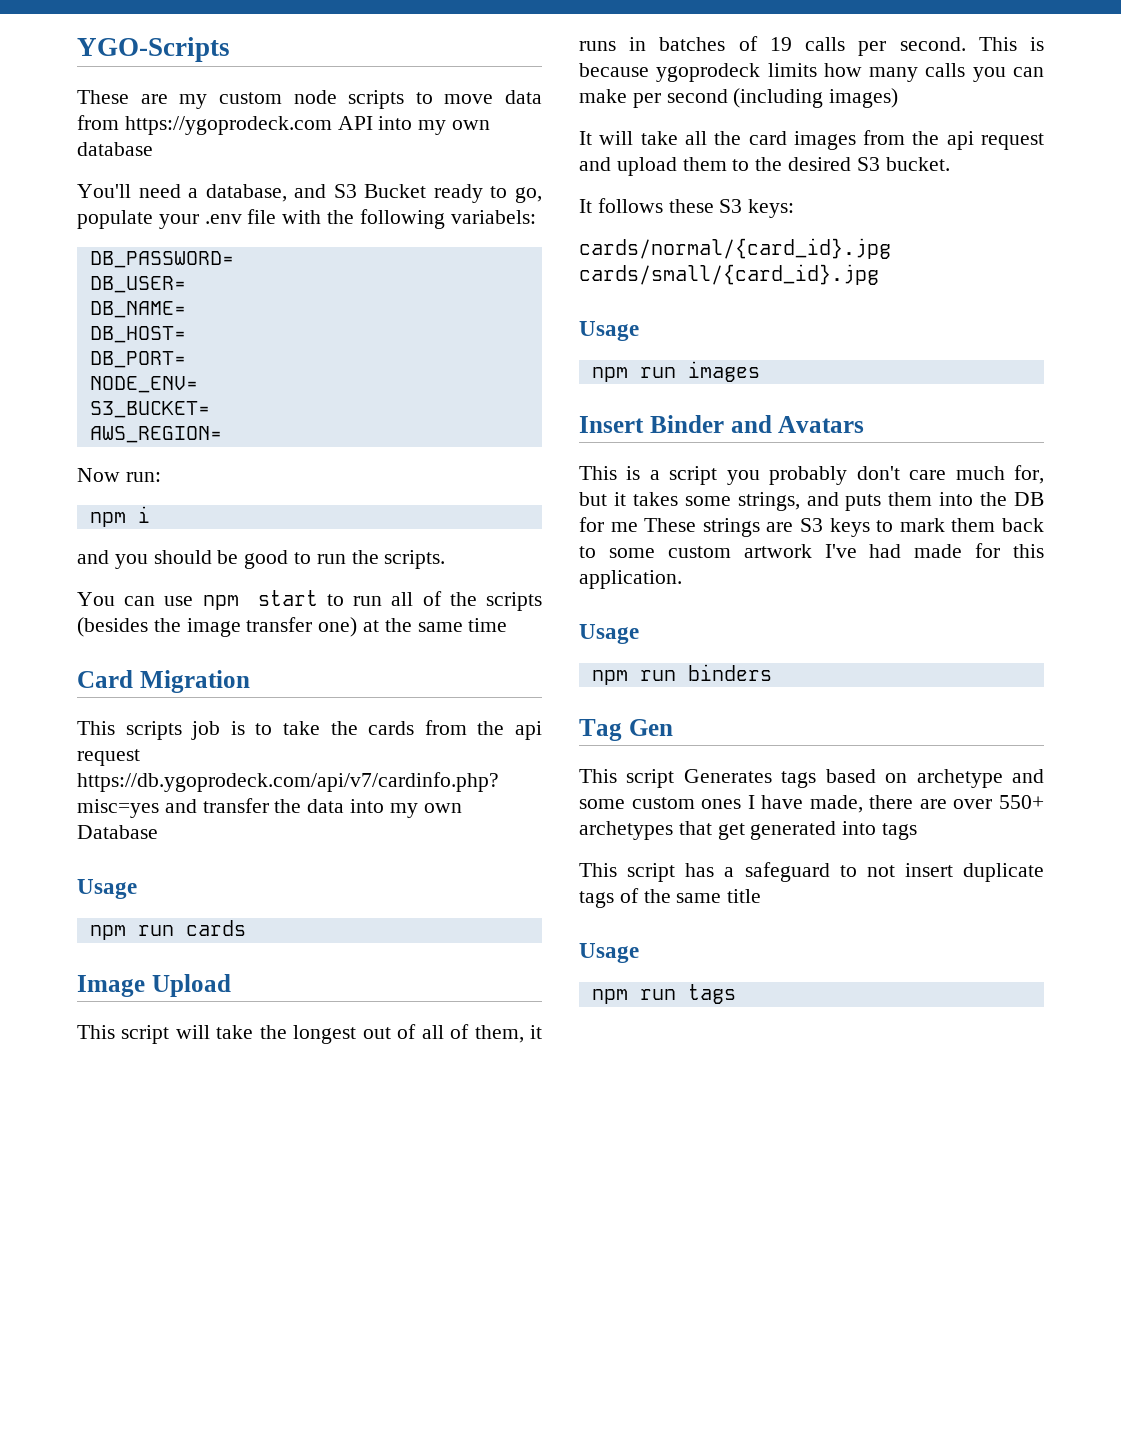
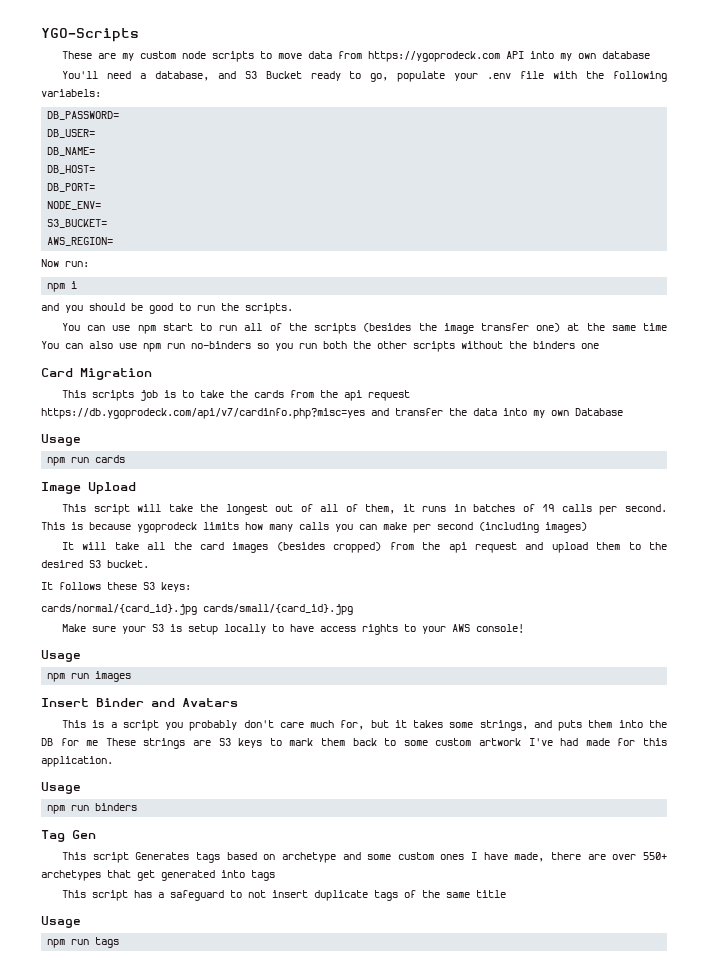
- You can use npm start to run all of the scripts (besides the image transfer one) at the same time
+ You can use npm start to run all of the scripts (besides the image transfer one) at the same time You can also use npm run no-binders so you run both the other scripts without the binders one
- It will take all the card images from the api request and upload them to the desired S3 bucket.
+ It will take all the card images (besides cropped) from the api request and upload them to the desired S3 bucket.
+ Make sure your S3 is setup locally to have access rights to your AWS console!

